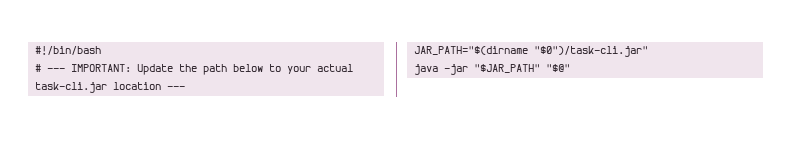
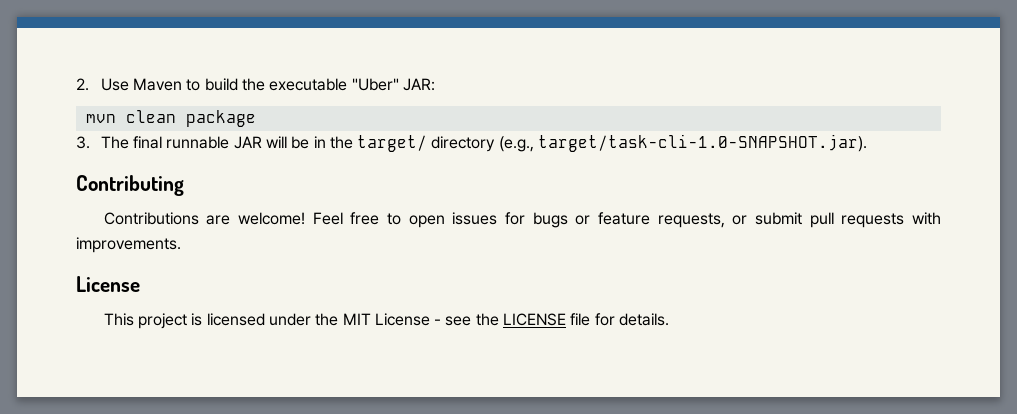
- #!/bin/bash
- # --- IMPORTANT: Update the path below to your actual task-cli.jar location ---
- JAR_PATH="$(dirname "$0")/task-cli.jar"
- java -jar "$JAR_PATH" "$@"
+ 2. Use Maven to build the executable "Uber" JAR:
+ mvn clean package
+ 3. The final runnable JAR will be in the target/ directory (e.g., target/task-cli-1.0-SNAPSHOT.jar).
+ Contributing
+ Contributions are welcome! Feel free to open issues for bugs or feature requests, or submit pull requests with improvements.
+ License
+ This project is licensed under the MIT License - see the LICENSE file for details.

